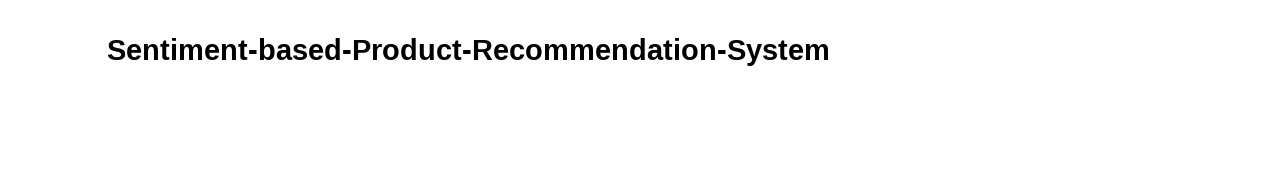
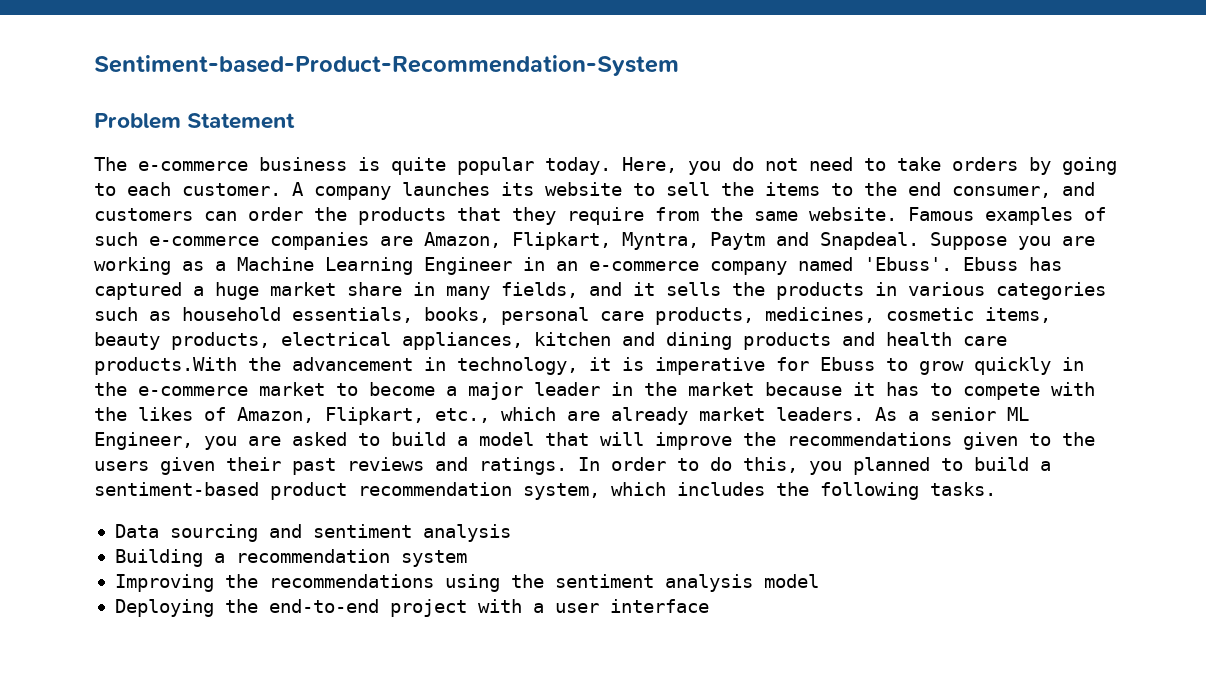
+ Problem Statement
+ The e-commerce business is quite popular today. Here, you do not need to take orders by going to each customer. A company launches its website to sell the items to the end consumer, and customers can order the products that they require from the same website. Famous examples of such e-commerce companies are Amazon, Flipkart, Myntra, Paytm and Snapdeal. Suppose you are working as a Machine Learning Engineer in an e-commerce company named 'Ebuss'. Ebuss has captured a huge market share in many fields, and it sells the products in various categories such as household essentials, books, personal care products, medicines, cosmetic items, beauty products, electrical appliances, kitchen and dining products and health care products.With the advancement in technology, it is imperative for Ebuss to grow quickly in the e-commerce market to become a major leader in the market because it has to compete with the likes of Amazon, Flipkart, etc., which are already market leaders. As a senior ML Engineer, you are asked to build a model that will improve the recommendations given to the users given their past reviews and ratings. In order to do this, you planned to build a sentiment-based product recommendation system, which includes the following tasks.
+ Data sourcing and sentiment analysis
+ Building a recommendation system
+ Improving the recommendations using the sentiment analysis model
+ Deploying the end-to-end project with a user interface

